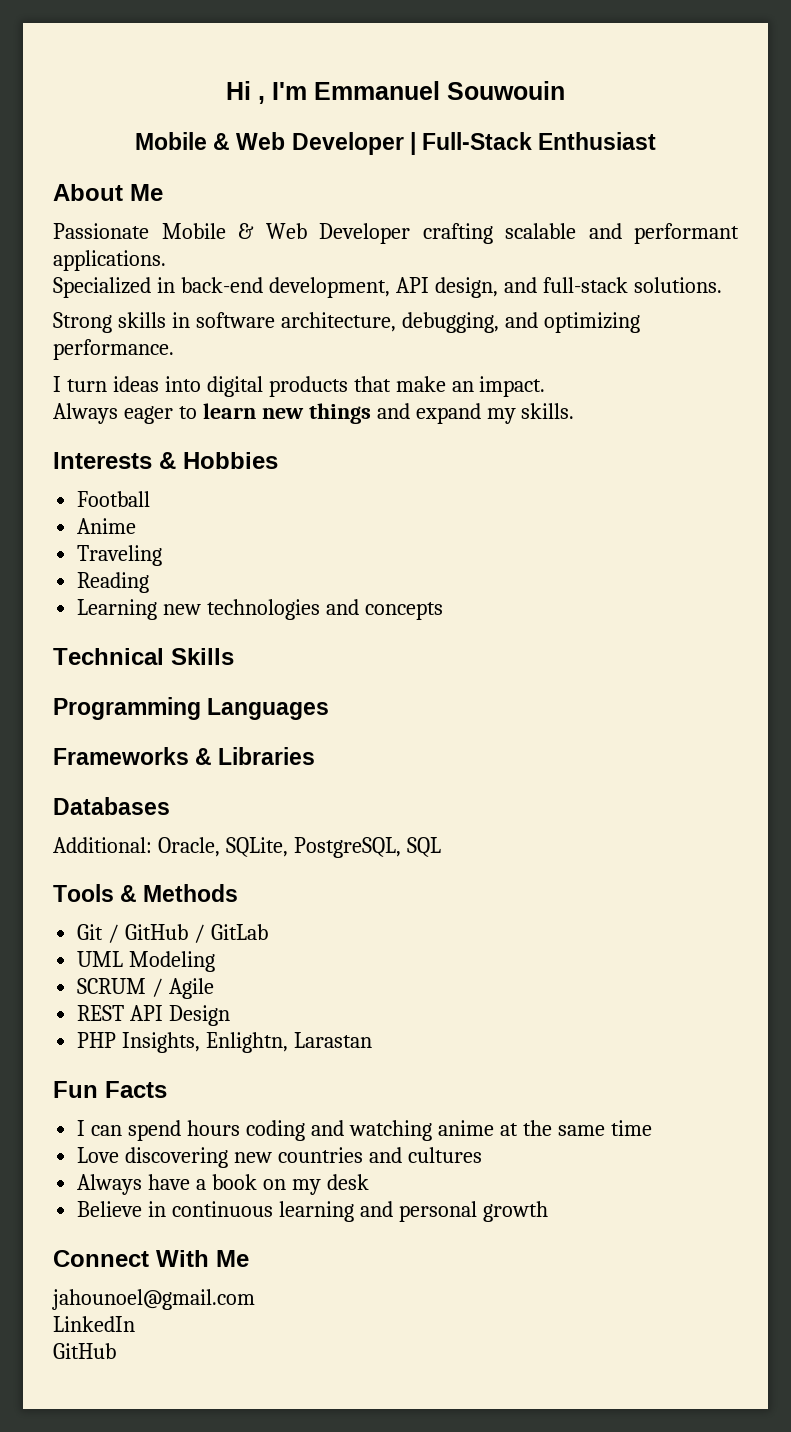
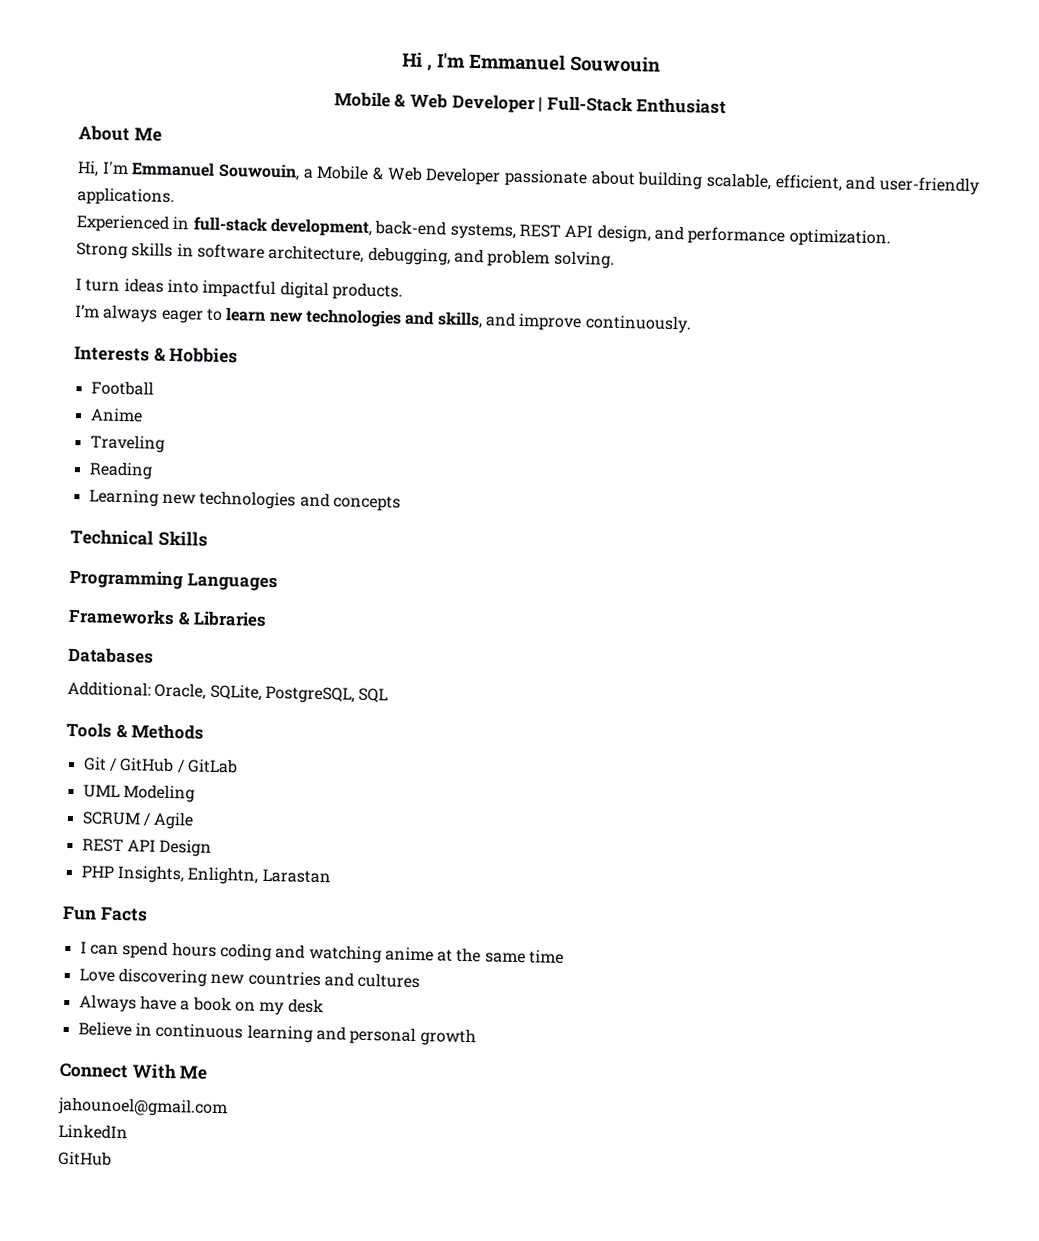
- Passionate Mobile & Web Developer crafting scalable and performant applications.
- Specialized in back-end development, API design, and full-stack solutions.
+ Hi, I'm Emmanuel Souwouin, a Mobile & Web Developer passionate about building scalable, efficient, and user-friendly applications.
+ Experienced in full-stack development, back-end systems, REST API design, and performance optimization.
- Strong skills in software architecture, debugging, and optimizing performance.
+ Strong skills in software architecture, debugging, and problem solving.
- I turn ideas into digital products that make an impact.
- Always eager to learn new things and expand my skills.
+ I turn ideas into impactful digital products.
+ I’m always eager to learn new technologies and skills, and improve continuously.

